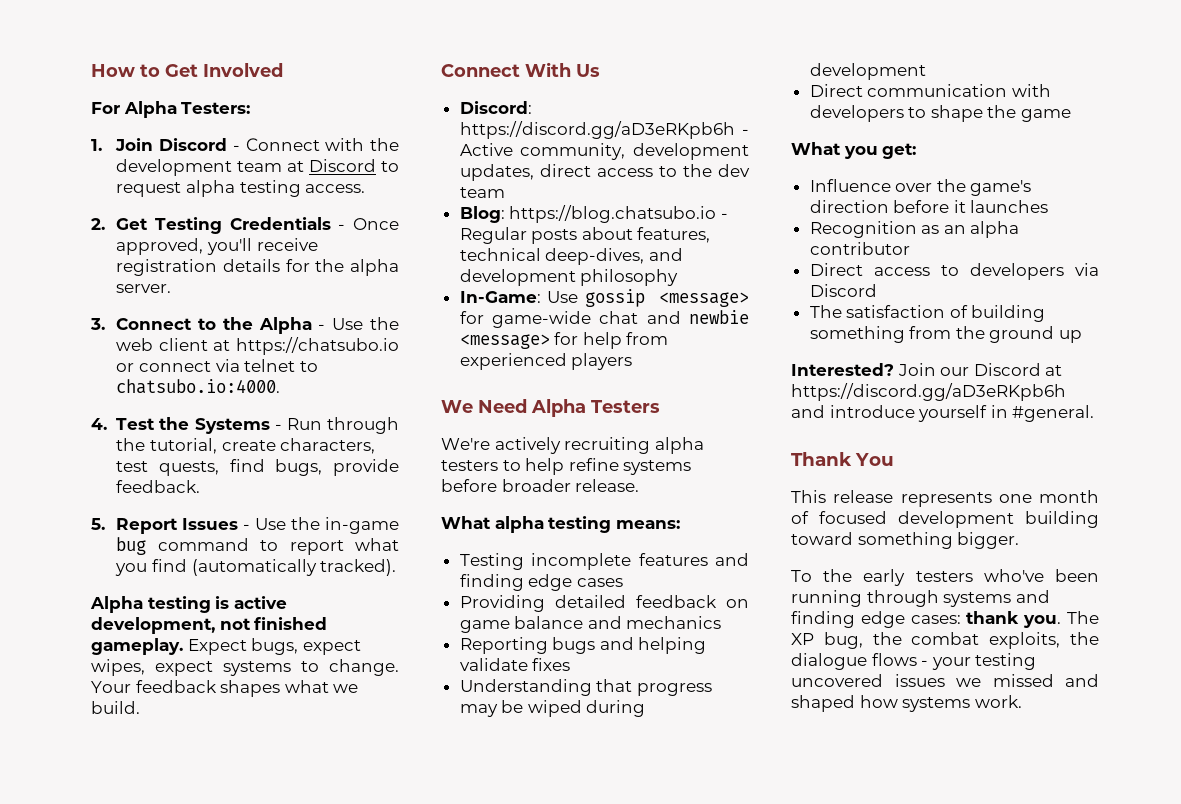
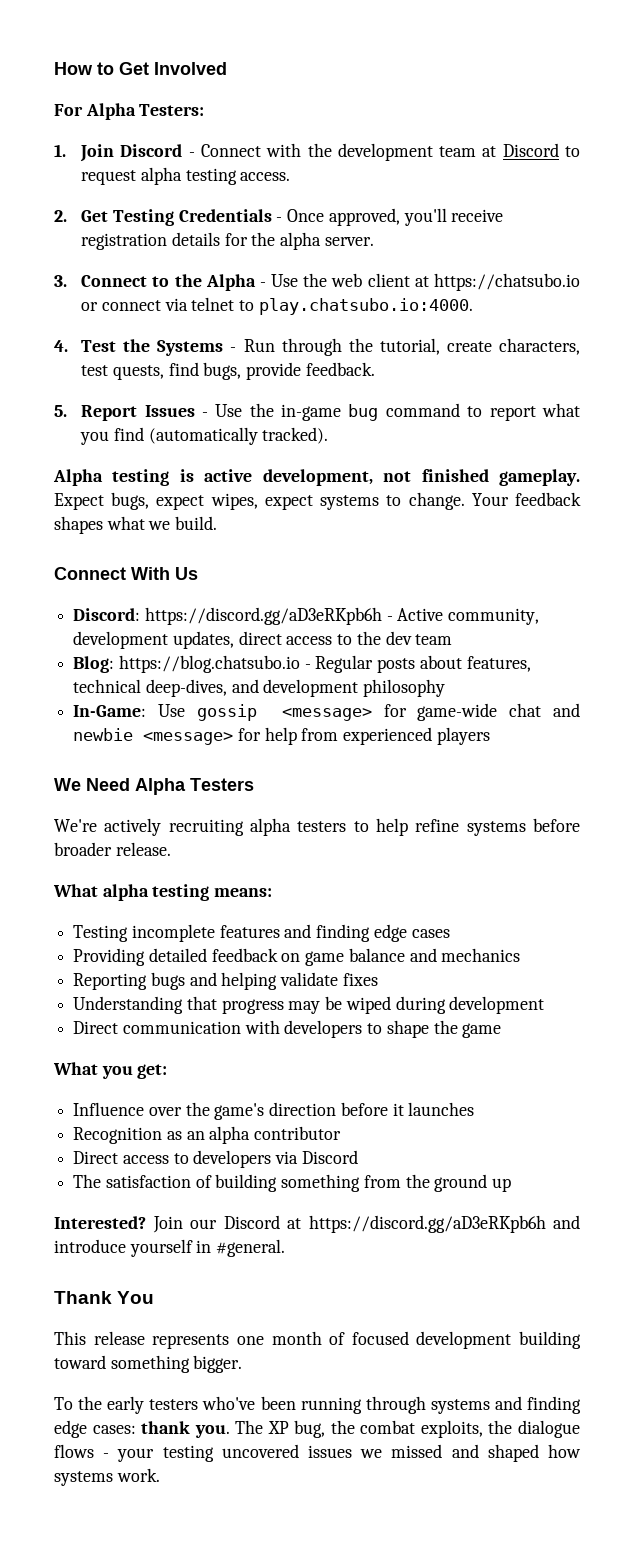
- 3. Connect to the Alpha - Use the web client at https://chatsubo.io or connect via telnet to chatsubo.io:4000.
+ 3. Connect to the Alpha - Use the web client at https://chatsubo.io or connect via telnet to play.chatsubo.io:4000.

